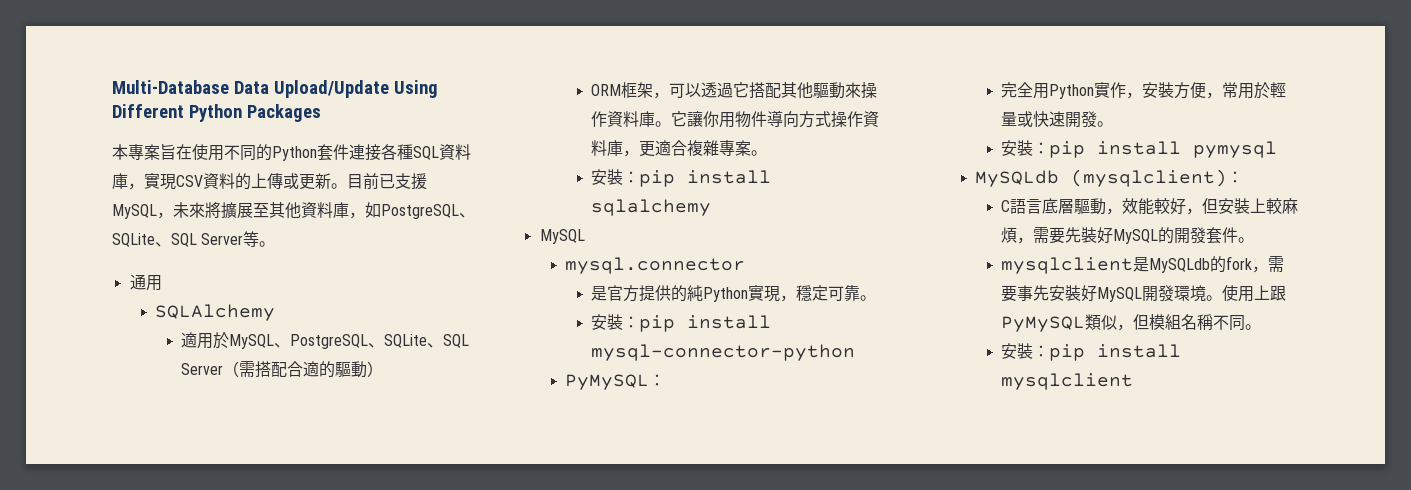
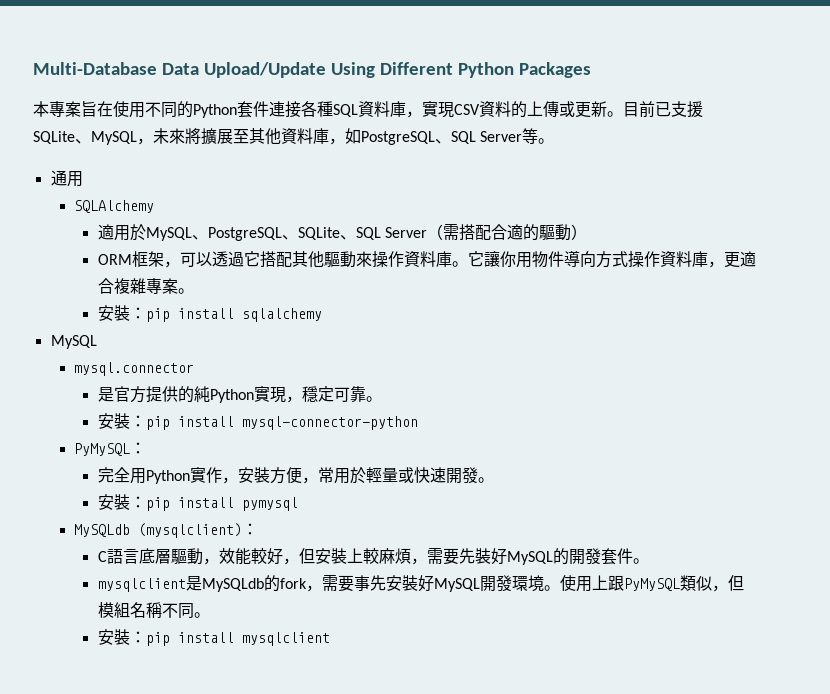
- 目前已支援MySQL，未來將擴展至其他資料庫，如PostgreSQL、SQLite、SQL Server等。
+ 目前已支援SQLite、MySQL，未來將擴展至其他資料庫，如PostgreSQL、SQL Server等。

